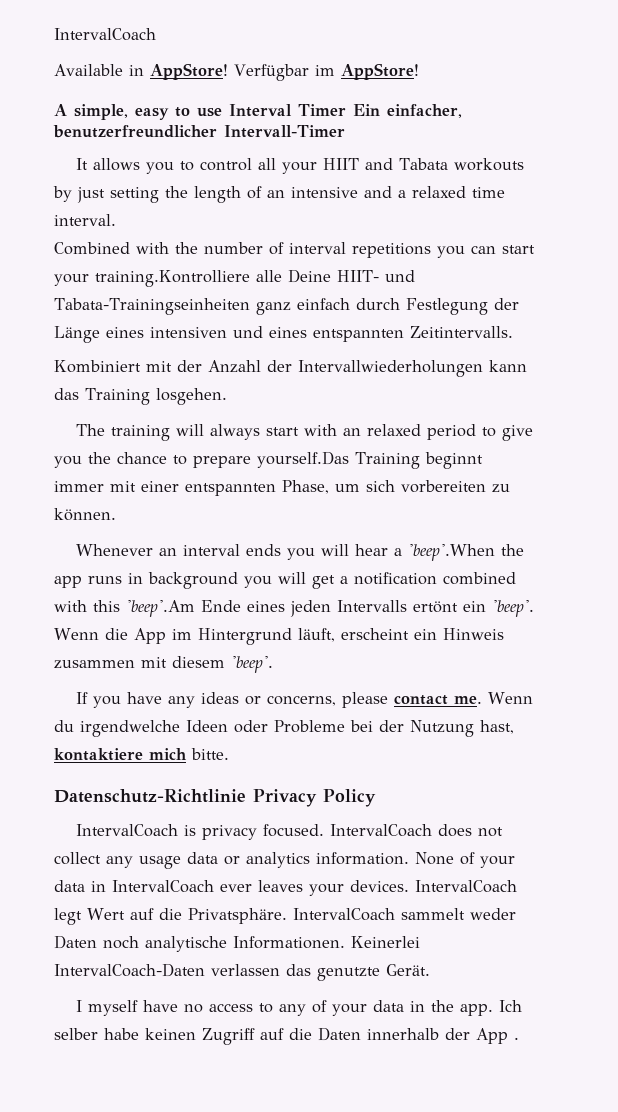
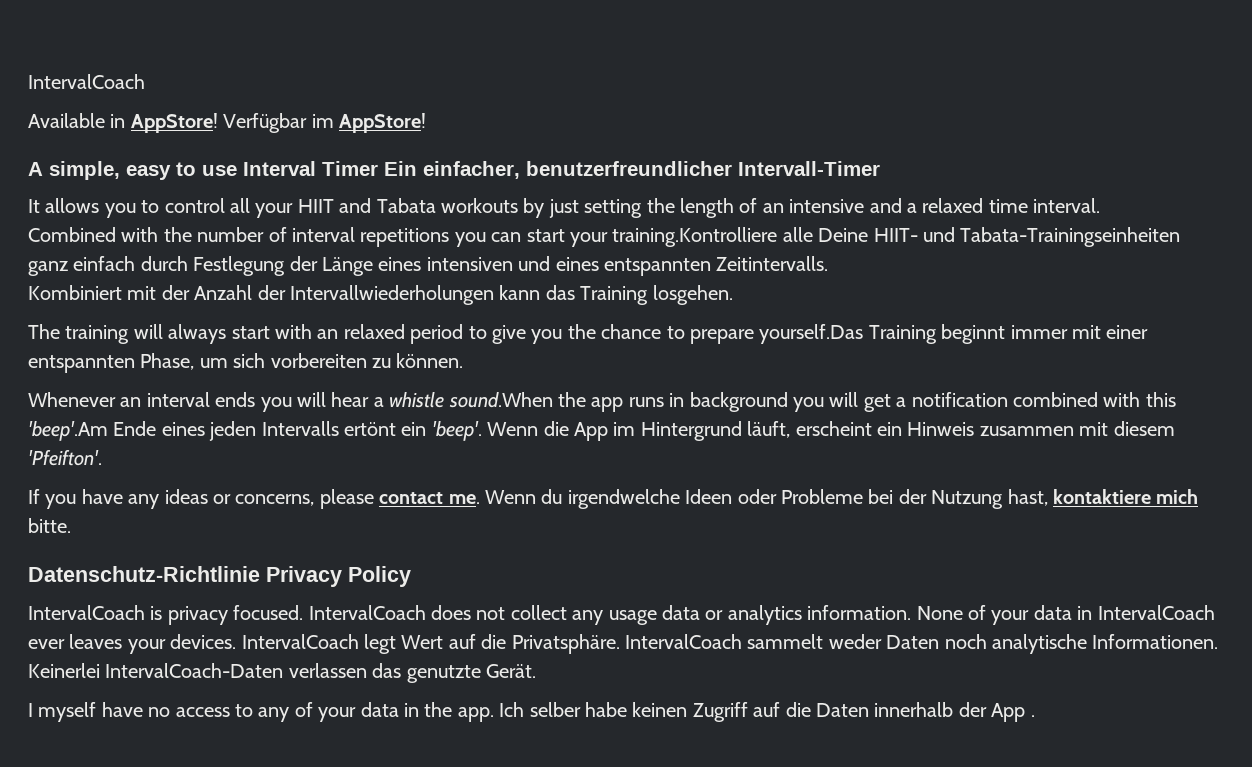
- Whenever an interval ends you will hear a 'beep'.When the app runs in background you will get a notification combined with this 'beep'.Am Ende eines jeden Intervalls ertönt ein 'beep'.
+ Whenever an interval ends you will hear a whistle sound.When the app runs in background you will get a notification combined with this 'beep'.Am Ende eines jeden Intervalls ertönt ein 'beep'.
- Wenn die App im Hintergrund läuft, erscheint ein Hinweis zusammen mit diesem 'beep'.
+ Wenn die App im Hintergrund läuft, erscheint ein Hinweis zusammen mit diesem 'Pfeifton'.

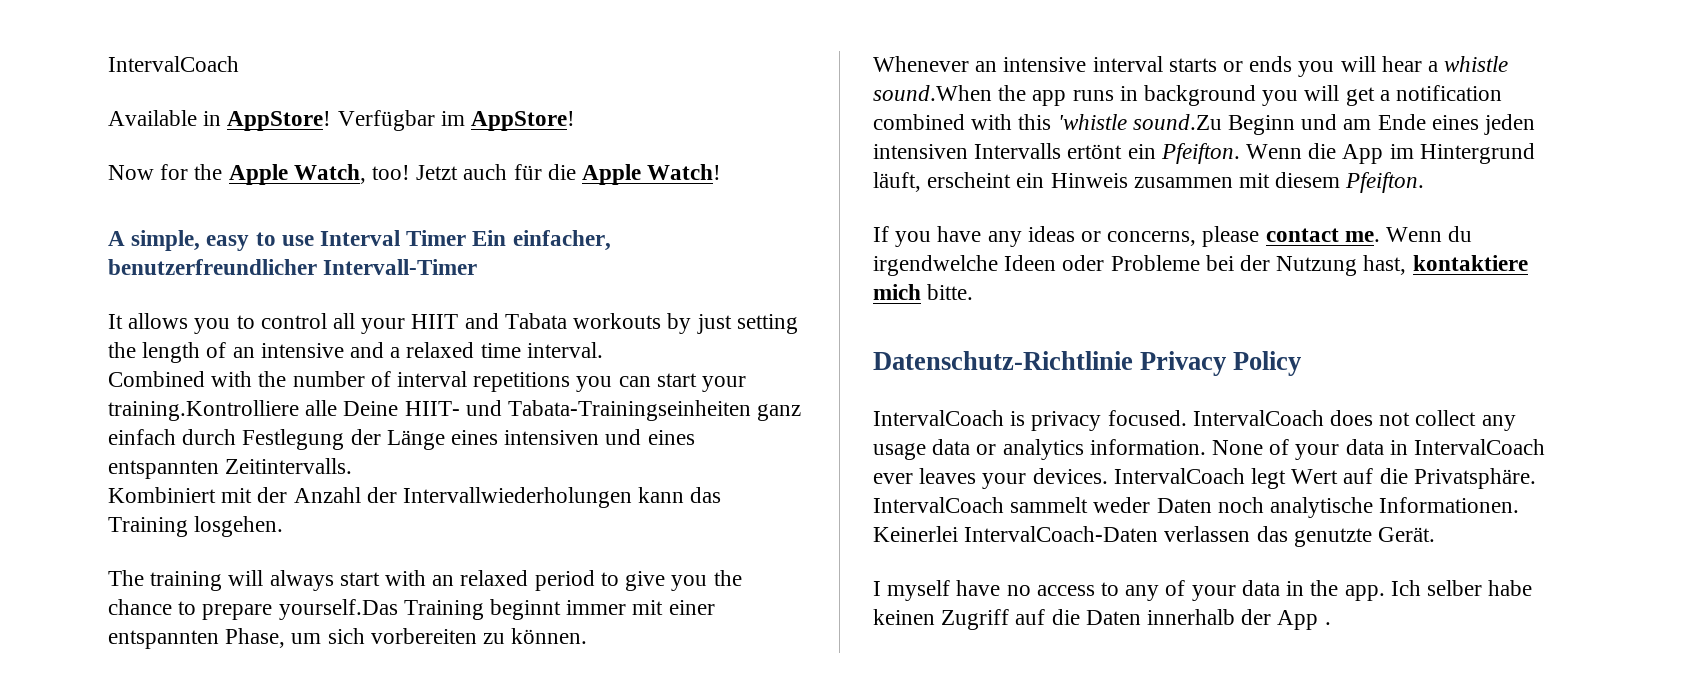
+ Now for the Apple Watch, too! Jetzt auch für die Apple Watch!
- Whenever an interval ends you will hear a whistle sound.When the app runs in background you will get a notification combined with this 'beep'.Am Ende eines jeden Intervalls ertönt ein 'beep'.
+ Whenever an intensive interval starts or ends you will hear a whistle sound.When the app runs in background you will get a notification combined with this 'whistle sound.Zu Beginn und am Ende eines jeden intensiven Intervalls ertönt ein Pfeifton.
- Wenn die App im Hintergrund läuft, erscheint ein Hinweis zusammen mit diesem 'Pfeifton'.
+ Wenn die App im Hintergrund läuft, erscheint ein Hinweis zusammen mit diesem Pfeifton.

